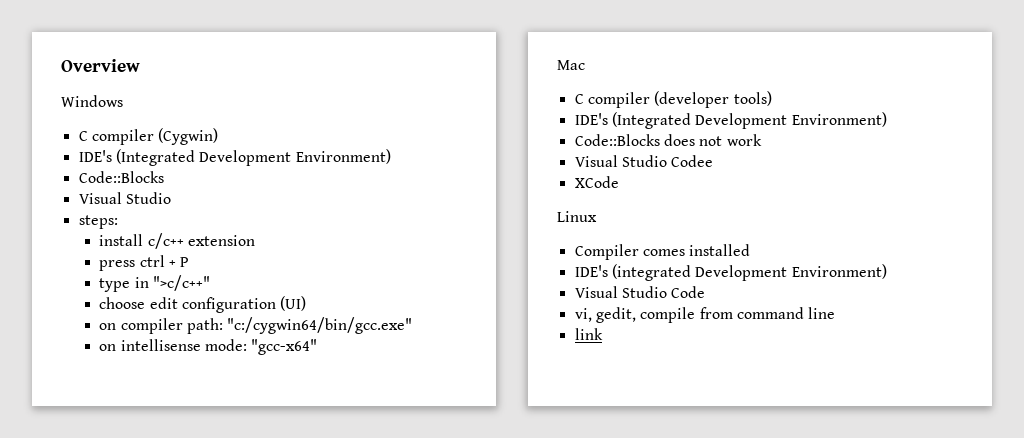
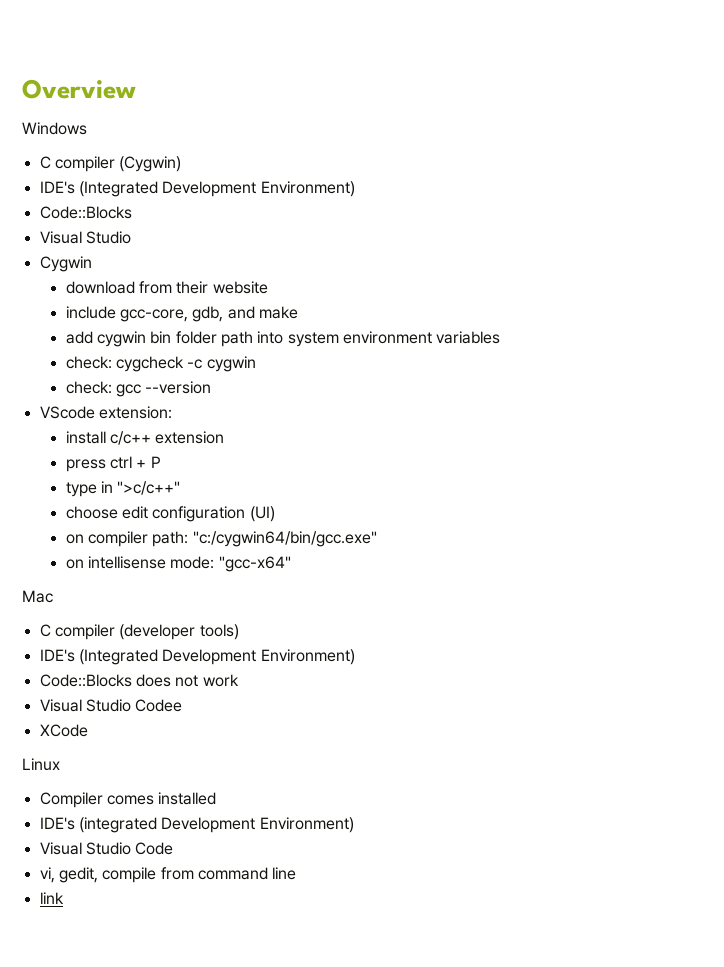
- steps:
+ Cygwin
+ download from their website
+ include gcc-core, gdb, and make
+ add cygwin bin folder path into system environment variables
+ check: cygcheck -c cygwin
+ check: gcc --version
+ VScode extension:

